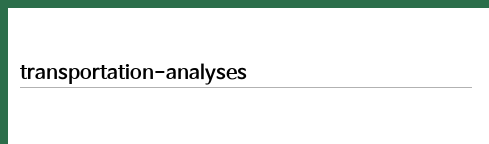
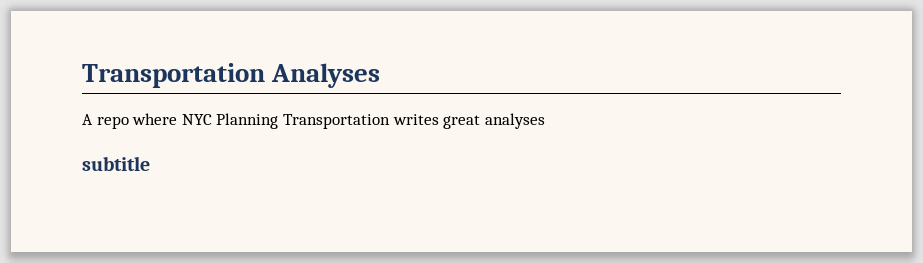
- transportation-analyses
+ Transportation Analyses
+ A repo where NYC Planning Transportation writes great analyses
+ subtitle

